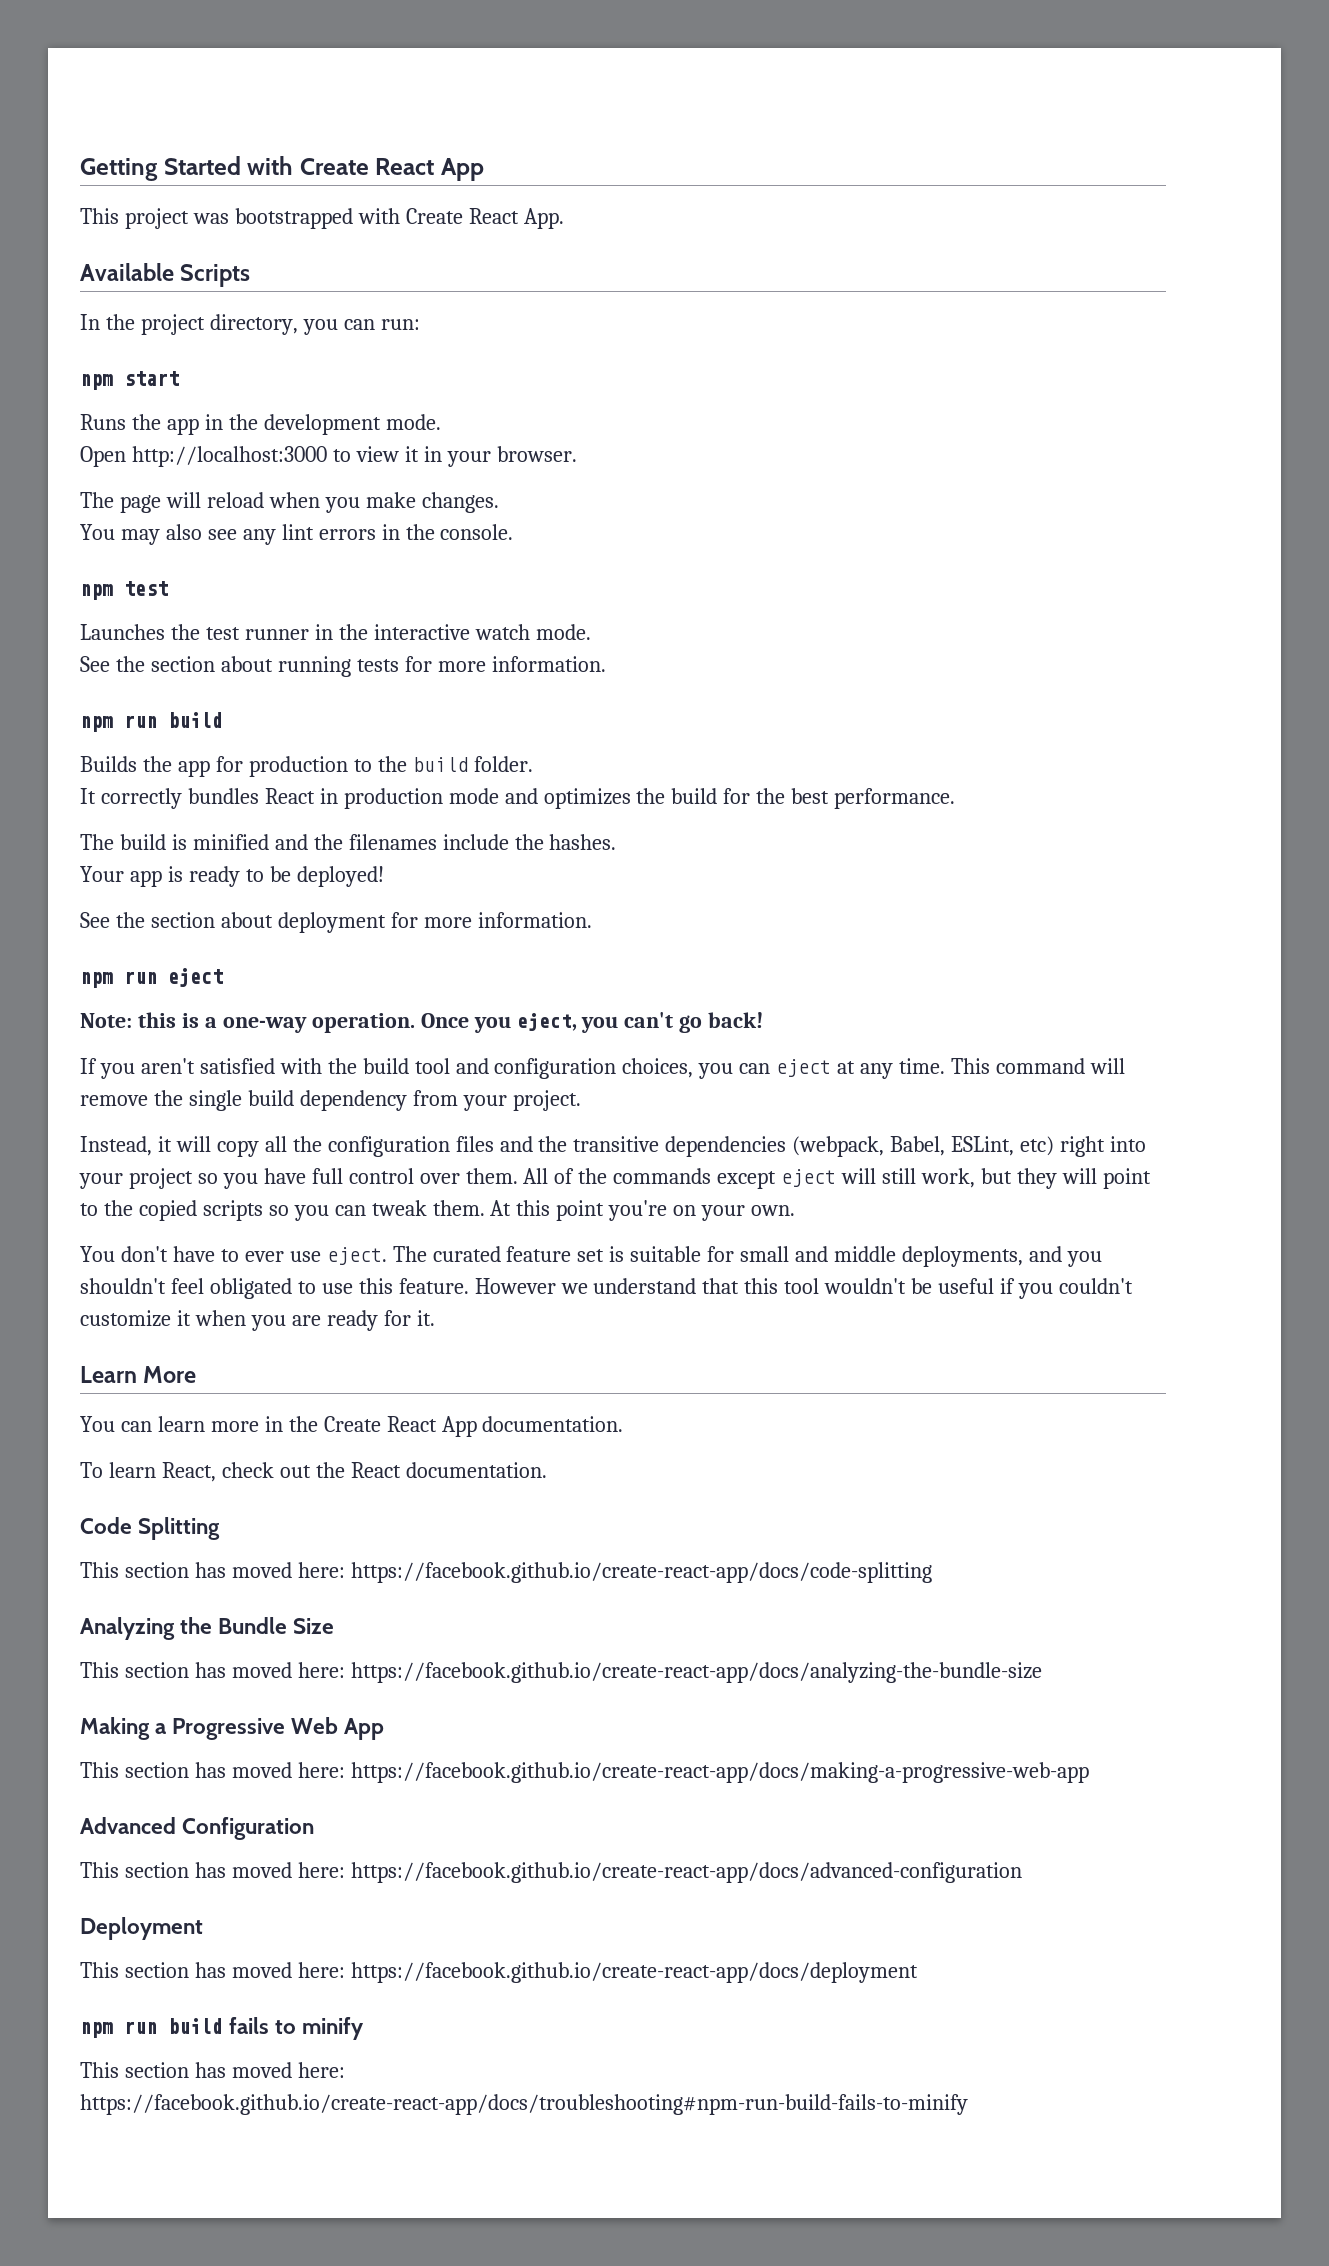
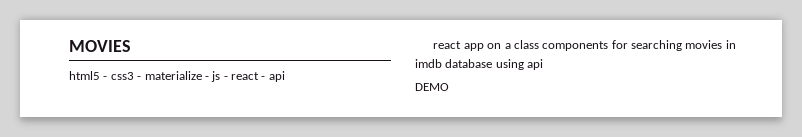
- Getting Started with Create React App
- This project was bootstrapped with Create React App.
- Available Scripts
- In the project directory, you can run:
- npm start
- Runs the app in the development mode.
- Open http://localhost:3000 to view it in your browser.
- The page will reload when you make changes.
- You may also see any lint errors in the console.
- npm test
- Launches the test runner in the interactive watch mode.
- See the section about running tests for more information.
- npm run build
- Builds the app for production to the build folder.
- It correctly bundles React in production mode and optimizes the build for the best performance.
- The build is minified and the filenames include the hashes.
- Your app is ready to be deployed!
- See the section about deployment for more information.
- npm run eject
- Note: this is a one-way operation. Once you eject, you can't go back!
- If you aren't satisfied with the build tool and configuration choices, you can eject at any time. This command will remove the single build dependency from your project.
- Instead, it will copy all the configuration files and the transitive dependencies (webpack, Babel, ESLint, etc) right into your project so you have full control over them. All of the commands except eject will still work, but they will point to the copied scripts so you can tweak them. At this point you're on your own.
- You don't have to ever use eject. The curated feature set is suitable for small and middle deployments, and you shouldn't feel obligated to use this feature. However we understand that this tool wouldn't be useful if you couldn't customize it when you are ready for it.
- Learn More
- You can learn more in the Create React App documentation.
- To learn React, check out the React documentation.
- Code Splitting
- This section has moved here: https://facebook.github.io/create-react-app/docs/code-splitting
- Analyzing the Bundle Size
- This section has moved here: https://facebook.github.io/create-react-app/docs/analyzing-the-bundle-size
- Making a Progressive Web App
- This section has moved here: https://facebook.github.io/create-react-app/docs/making-a-progressive-web-app
- Advanced Configuration
- This section has moved here: https://facebook.github.io/create-react-app/docs/advanced-configuration
- Deployment
- This section has moved here: https://facebook.github.io/create-react-app/docs/deployment
- npm run build fails to minify
- This section has moved here: https://facebook.github.io/create-react-app/docs/troubleshooting#npm-run-build-fails-to-minify
+ MOVIES
+ html5 - css3 - materialize - js - react - api
+ react app on a class components for searching movies in imdb database using api
+ DEMO

